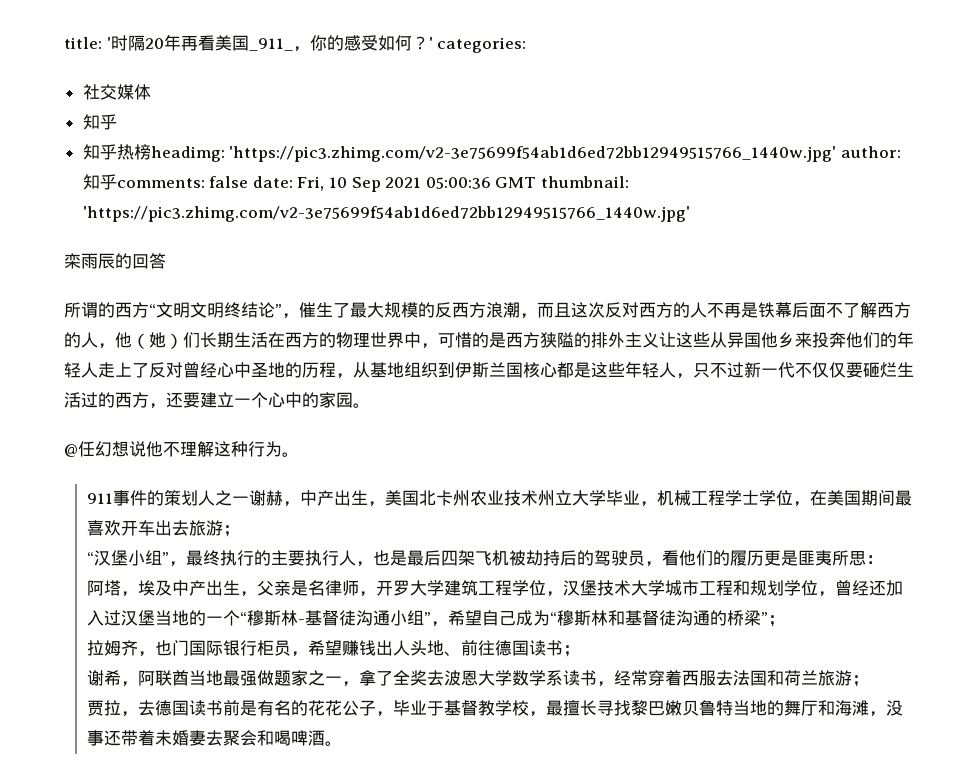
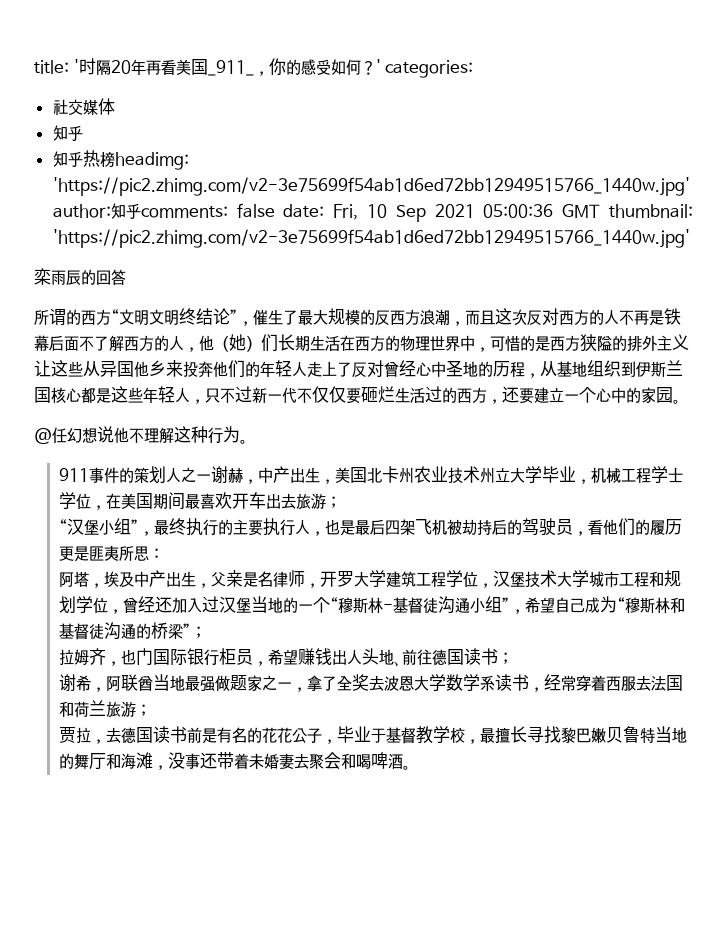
- 知乎热榜headimg: 'https://pic3.zhimg.com/v2-3e75699f54ab1d6ed72bb12949515766_1440w.jpg' author:知乎comments: false date: Fri, 10 Sep 2021 05:00:36 GMT thumbnail: 'https://pic3.zhimg.com/v2-3e75699f54ab1d6ed72bb12949515766_1440w.jpg'
+ 知乎热榜headimg: 'https://pic2.zhimg.com/v2-3e75699f54ab1d6ed72bb12949515766_1440w.jpg' author:知乎comments: false date: Fri, 10 Sep 2021 05:00:36 GMT thumbnail: 'https://pic2.zhimg.com/v2-3e75699f54ab1d6ed72bb12949515766_1440w.jpg'

